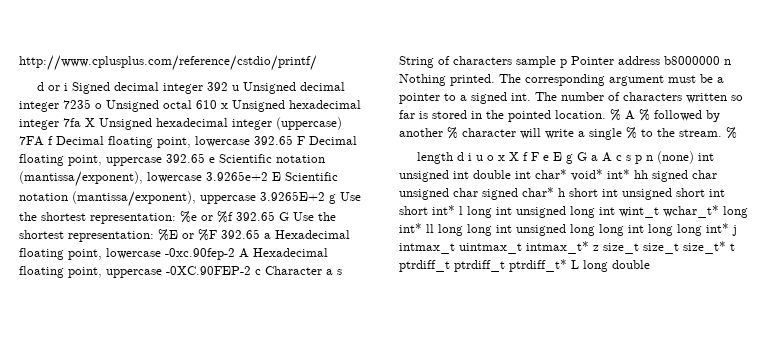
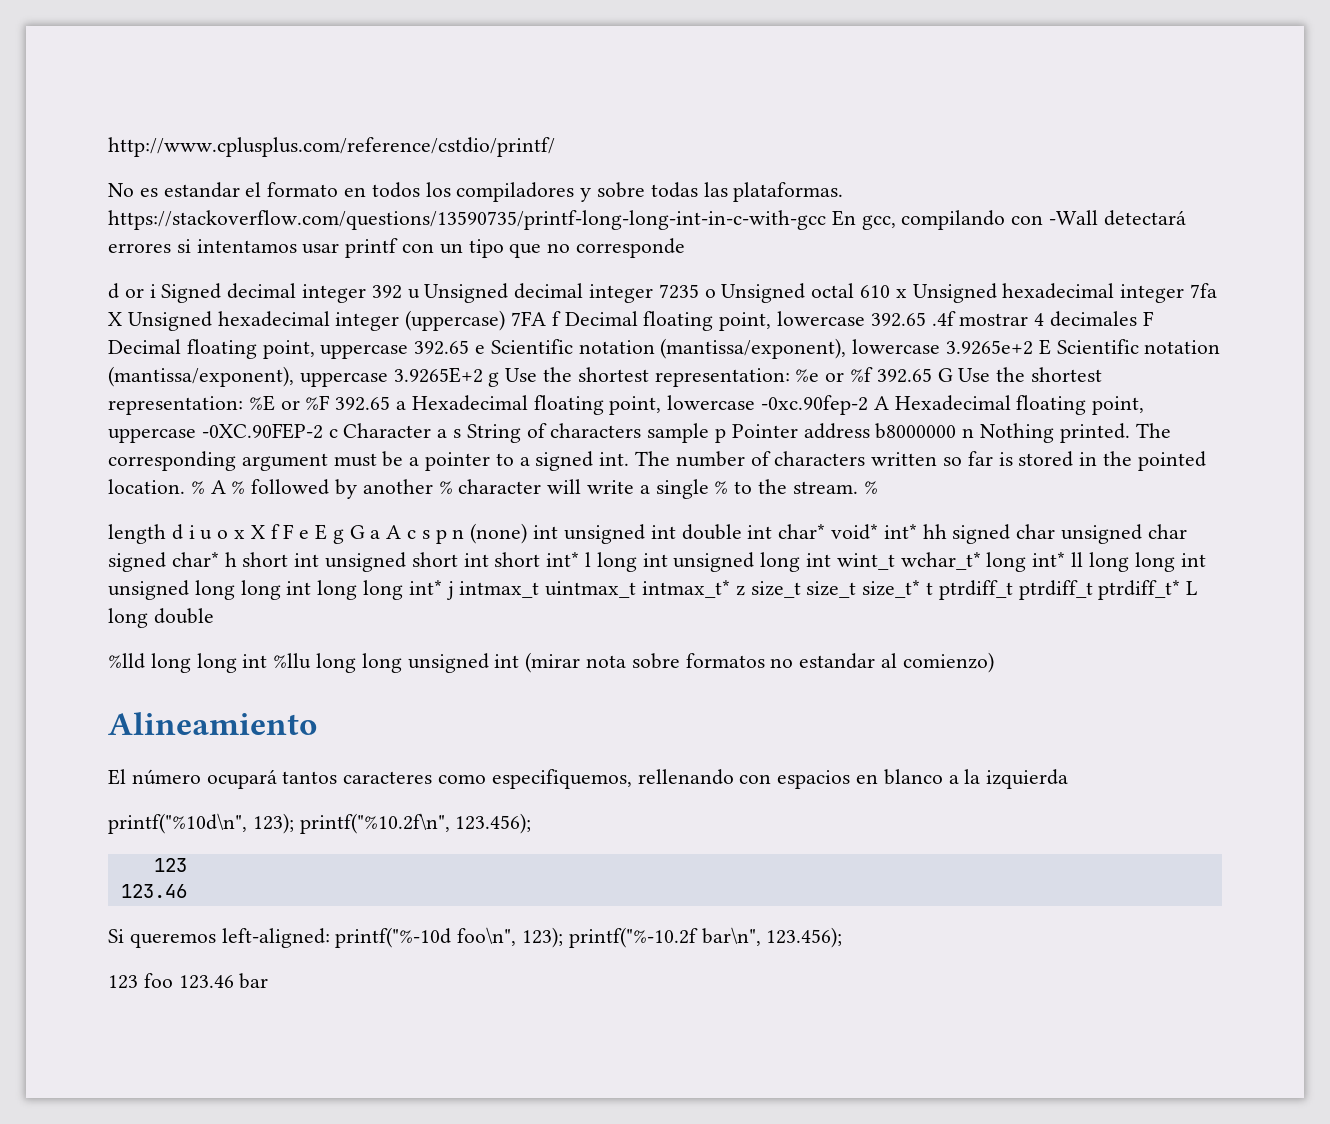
+ No es estandar el formato en todos los compiladores y sobre todas las plataformas. https://stackoverflow.com/questions/13590735/printf-long-long-int-in-c-with-gcc En gcc, compilando con -Wall detectará errores si intentamos usar printf con un tipo que no corresponde
- d or i Signed decimal integer 392 u Unsigned decimal integer 7235 o Unsigned octal 610 x Unsigned hexadecimal integer 7fa X Unsigned hexadecimal integer (uppercase) 7FA f Decimal floating point, lowercase 392.65 F Decimal floating point, uppercase 392.65 e Scientific notation (mantissa/exponent), lowercase 3.9265e+2 E Scientific notation (mantissa/exponent), uppercase 3.9265E+2 g Use the shortest representation:
+ d or i Signed decimal integer 392 u Unsigned decimal integer 7235 o Unsigned octal 610 x Unsigned hexadecimal integer 7fa X Unsigned hexadecimal integer (uppercase) 7FA f Decimal floating point, lowercase 392.65 .4f mostrar 4 decimales F Decimal floating point, uppercase 392.65 e Scientific notation (mantissa/exponent), lowercase 3.9265e+2 E Scientific notation (mantissa/exponent), uppercase 3.9265E+2 g Use the shortest representation:
+ %lld long long int %llu long long unsigned int (mirar nota sobre formatos no estandar al comienzo)
+ Alineamiento
+ El número ocupará tantos caracteres como especifiquemos, rellenando con espacios en blanco a la izquierda
+ printf("%10d\n", 123); printf("%10.2f\n", 123.456);
+ 123
+ 123.46
+ Si queremos left-aligned: printf("%-10d foo\n", 123); printf("%-10.2f bar\n", 123.456);
+ 123 foo 123.46 bar

